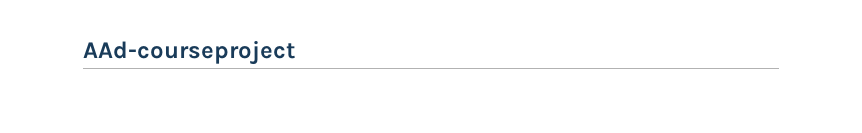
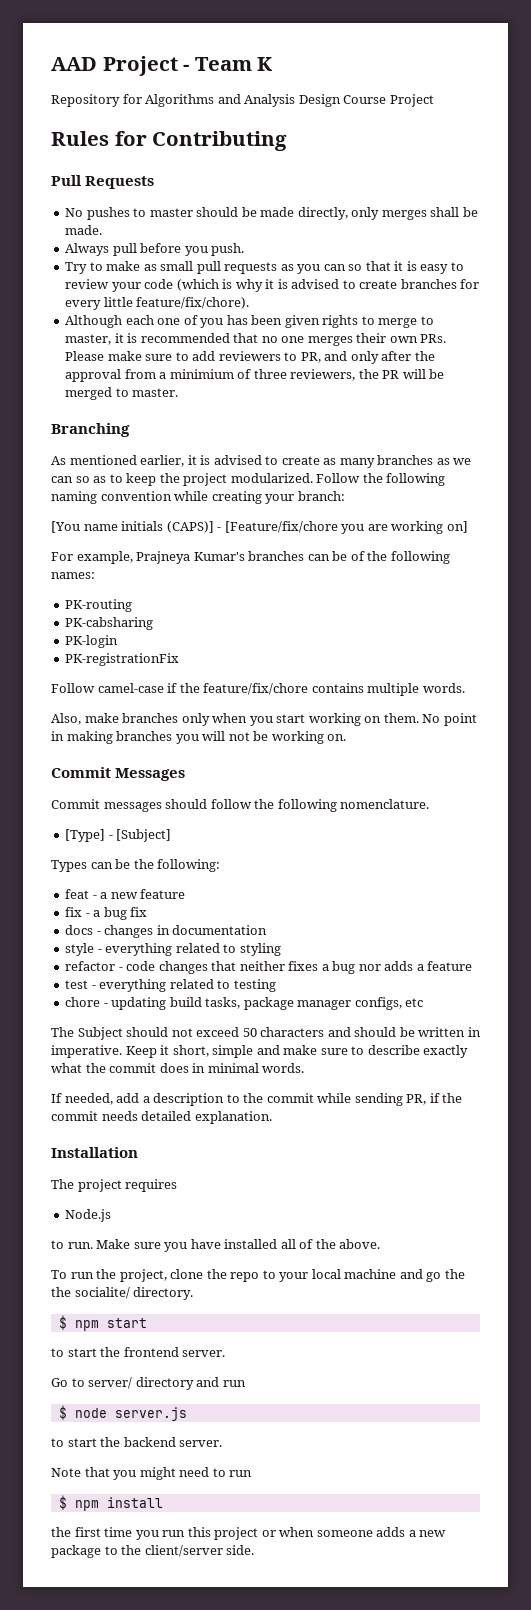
- AAd-courseproject
+ AAD Project - Team K
+ Repository for Algorithms and Analysis Design Course Project
+ Rules for Contributing
+ Pull Requests
+ No pushes to master should be made directly, only merges shall be made.
+ Always pull before you push.
+ Try to make as small pull requests as you can so that it is easy to review your code (which is why it is advised to create branches for every little feature/fix/chore).
+ Although each one of you has been given rights to merge to master, it is recommended that no one merges their own PRs. Please make sure to add reviewers to PR, and only after the approval from a minimium of three reviewers, the PR will be merged to master.
+ Branching
+ As mentioned earlier, it is advised to create as many branches as we can so as to keep the project modularized. Follow the following naming convention while creating your branch:
+ [You name initials (CAPS)] - [Feature/fix/chore you are working on]
+ For example, Prajneya Kumar's branches can be of the following names:
+ PK-routing
+ PK-cabsharing
+ PK-login
+ PK-registrationFix
+ Follow camel-case if the feature/fix/chore contains multiple words.
+ Also, make branches only when you start working on them. No point in making branches you will not be working on.
+ Commit Messages
+ Commit messages should follow the following nomenclature.
+ [Type] - [Subject]
+ Types can be the following:
+ feat - a new feature
+ fix - a bug fix
+ docs - changes in documentation
+ style - everything related to styling
+ refactor - code changes that neither fixes a bug nor adds a feature
+ test - everything related to testing
+ chore - updating build tasks, package manager configs, etc
+ The Subject should not exceed 50 characters and should be written in imperative. Keep it short, simple and make sure to describe exactly what the commit does in minimal words.
+ If needed, add a description to the commit while sending PR, if the commit needs detailed explanation.
+ Installation
+ The project requires
+ Node.js
+ to run. Make sure you have installed all of the above.
+ To run the project, clone the repo to your local machine and go the the socialite/ directory.
+ $ npm start
+ to start the frontend server.
+ Go to server/ directory and run
+ $ node server.js
+ to start the backend server.
+ Note that you might need to run
+ $ npm install
+ the first time you run this project or when someone adds a new package to the client/server side.

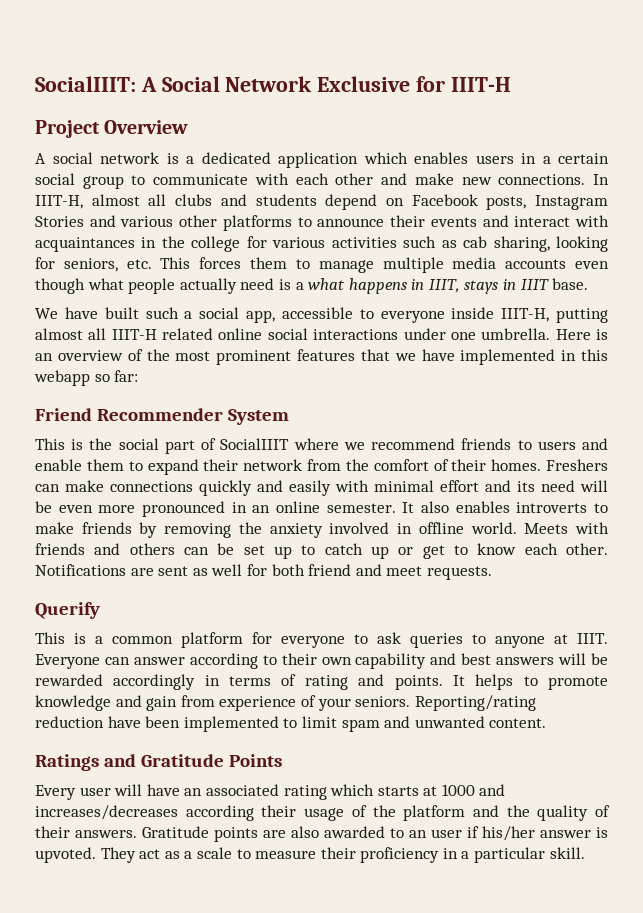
- AAD Project - Team K
- Repository for Algorithms and Analysis Design Course Project
- Rules for Contributing
- Pull Requests
- No pushes to master should be made directly, only merges shall be made.
- Always pull before you push.
- Try to make as small pull requests as you can so that it is easy to review your code (which is why it is advised to create branches for every little feature/fix/chore).
- Although each one of you has been given rights to merge to master, it is recommended that no one merges their own PRs. Please make sure to add reviewers to PR, and only after the approval from a minimium of three reviewers, the PR will be merged to master.
- Branching
- As mentioned earlier, it is advised to create as many branches as we can so as to keep the project modularized. Follow the following naming convention while creating your branch:
- [You name initials (CAPS)] - [Feature/fix/chore you are working on]
- For example, Prajneya Kumar's branches can be of the following names:
- PK-routing
- PK-cabsharing
- PK-login
- PK-registrationFix
- Follow camel-case if the feature/fix/chore contains multiple words.
- Also, make branches only when you start working on them. No point in making branches you will not be working on.
- Commit Messages
- Commit messages should follow the following nomenclature.
- [Type] - [Subject]
- Types can be the following:
- feat - a new feature
- fix - a bug fix
- docs - changes in documentation
- style - everything related to styling
- refactor - code changes that neither fixes a bug nor adds a feature
- test - everything related to testing
- chore - updating build tasks, package manager configs, etc
- The Subject should not exceed 50 characters and should be written in imperative. Keep it short, simple and make sure to describe exactly what the commit does in minimal words.
- If needed, add a description to the commit while sending PR, if the commit needs detailed explanation.
- Installation
- The project requires
- Node.js
- to run. Make sure you have installed all of the above.
- To run the project, clone the repo to your local machine and go the the socialite/ directory.
- $ npm start
- to start the frontend server.
- Go to server/ directory and run
- $ node server.js
- to start the backend server.
- Note that you might need to run
- $ npm install
- the first time you run this project or when someone adds a new package to the client/server side.
+ SocialIIIT: A Social Network Exclusive for IIIT-H
+ Project Overview
+ A social network is a dedicated application which enables users in a certain social group to communicate with each other and make new connections. In IIIT-H, almost all clubs and students depend on Facebook posts, Instagram Stories and various other platforms to announce their events and interact with acquaintances in the college for various activities such as cab sharing, looking for seniors, etc. This forces them to manage multiple media accounts even though what people actually need is a what happens in IIIT, stays in IIIT base.
+ We have built such a social app, accessible to everyone inside IIIT-H, putting almost all IIIT-H related online social interactions under one umbrella. Here is an overview of the most prominent features that we have implemented in this webapp so far:
+ Friend Recommender System
+ This is the social part of SocialIIIT where we recommend friends to users and enable them to expand their network from the comfort of their homes. Freshers can make connections quickly and easily with minimal effort and its need will be even more pronounced in an online semester. It also enables introverts to make friends by removing the anxiety involved in offline world. Meets with friends and others can be set up to catch up or get to know each other. Notifications are sent as well for both friend and meet requests.
+ Querify
+ This is a common platform for everyone to ask queries to anyone at IIIT. Everyone can answer according to their own capability and best answers will be rewarded accordingly in terms of rating and points. It helps to promote knowledge and gain from experience of your seniors. Reporting/rating reduction have been implemented to limit spam and unwanted content.
+ Ratings and Gratitude Points
+ Every user will have an associated rating which starts at 1000 and increases/decreases according their usage of the platform and the quality of their answers. Gratitude points are also awarded to an user if his/her answer is upvoted. They act as a scale to measure their proficiency in a particular skill.

